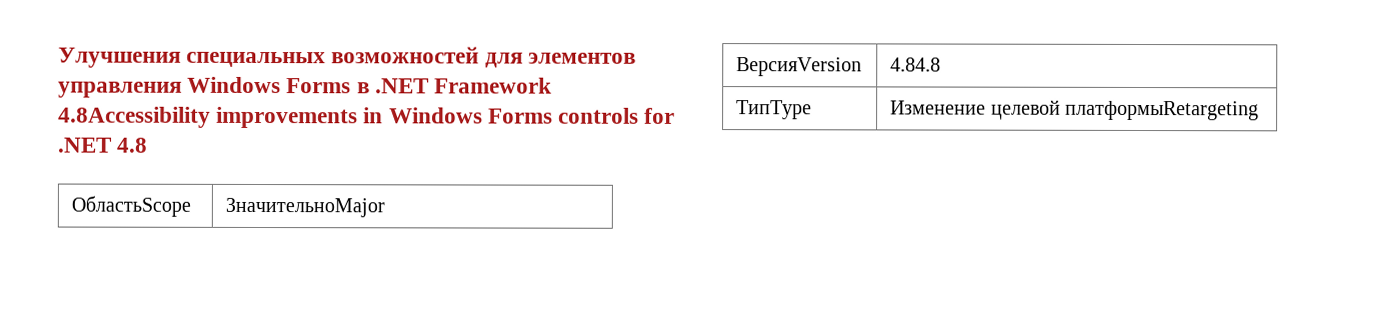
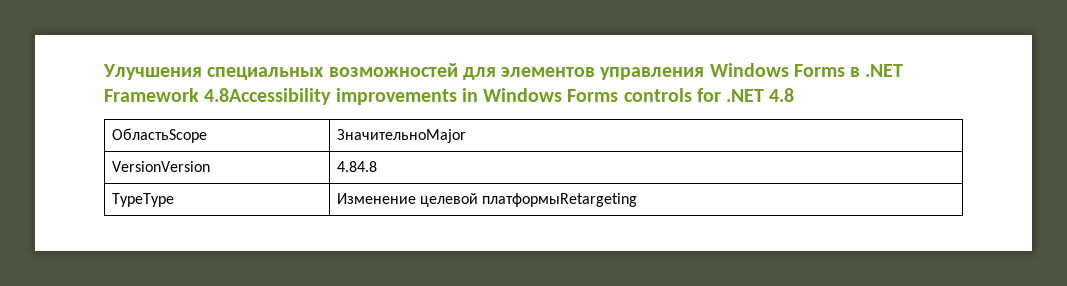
- ВерсияVersion | 4.84.8
+ VersionVersion | 4.84.8
- ТипType | Изменение целевой платформыRetargeting
+ TypeType | Изменение целевой платформыRetargeting

